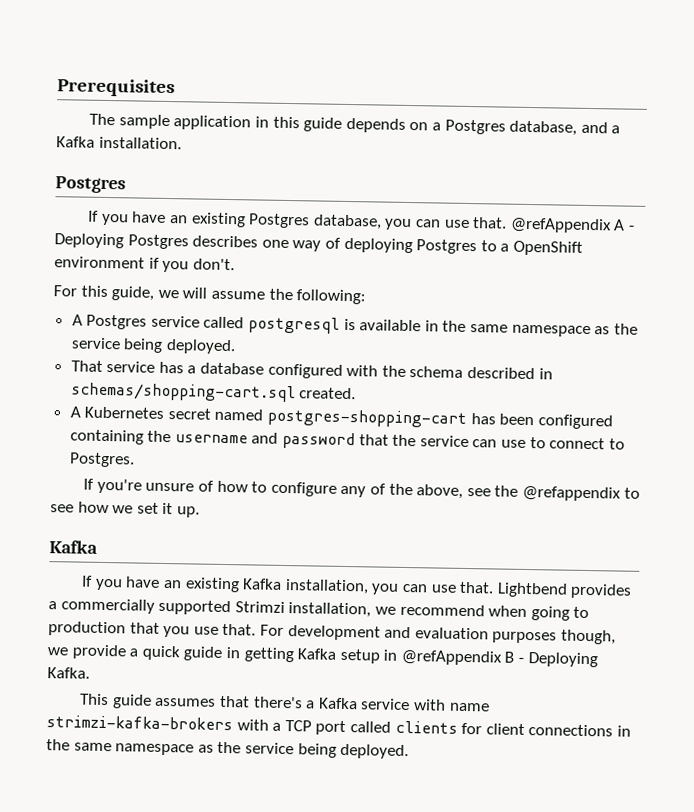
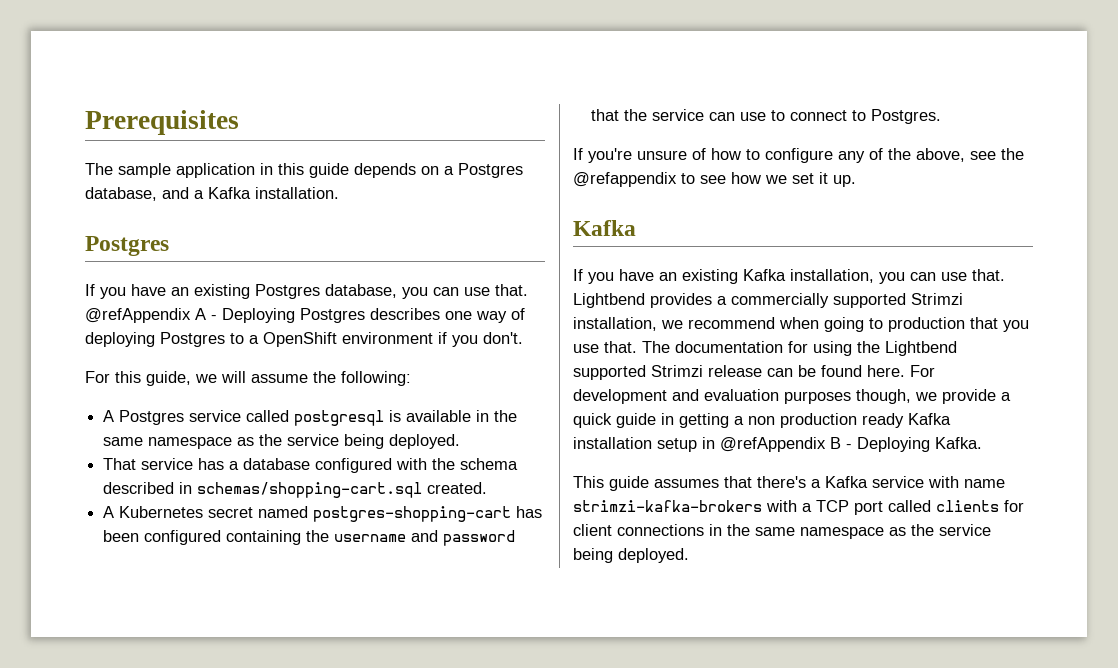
+ The documentation for using the Lightbend supported Strimzi release can be found here.
- For development and evaluation purposes though, we provide a quick guide in getting Kafka setup in @refAppendix B - Deploying Kafka.
+ For development and evaluation purposes though, we provide a quick guide in getting a non production ready Kafka installation setup in @refAppendix B - Deploying Kafka.

